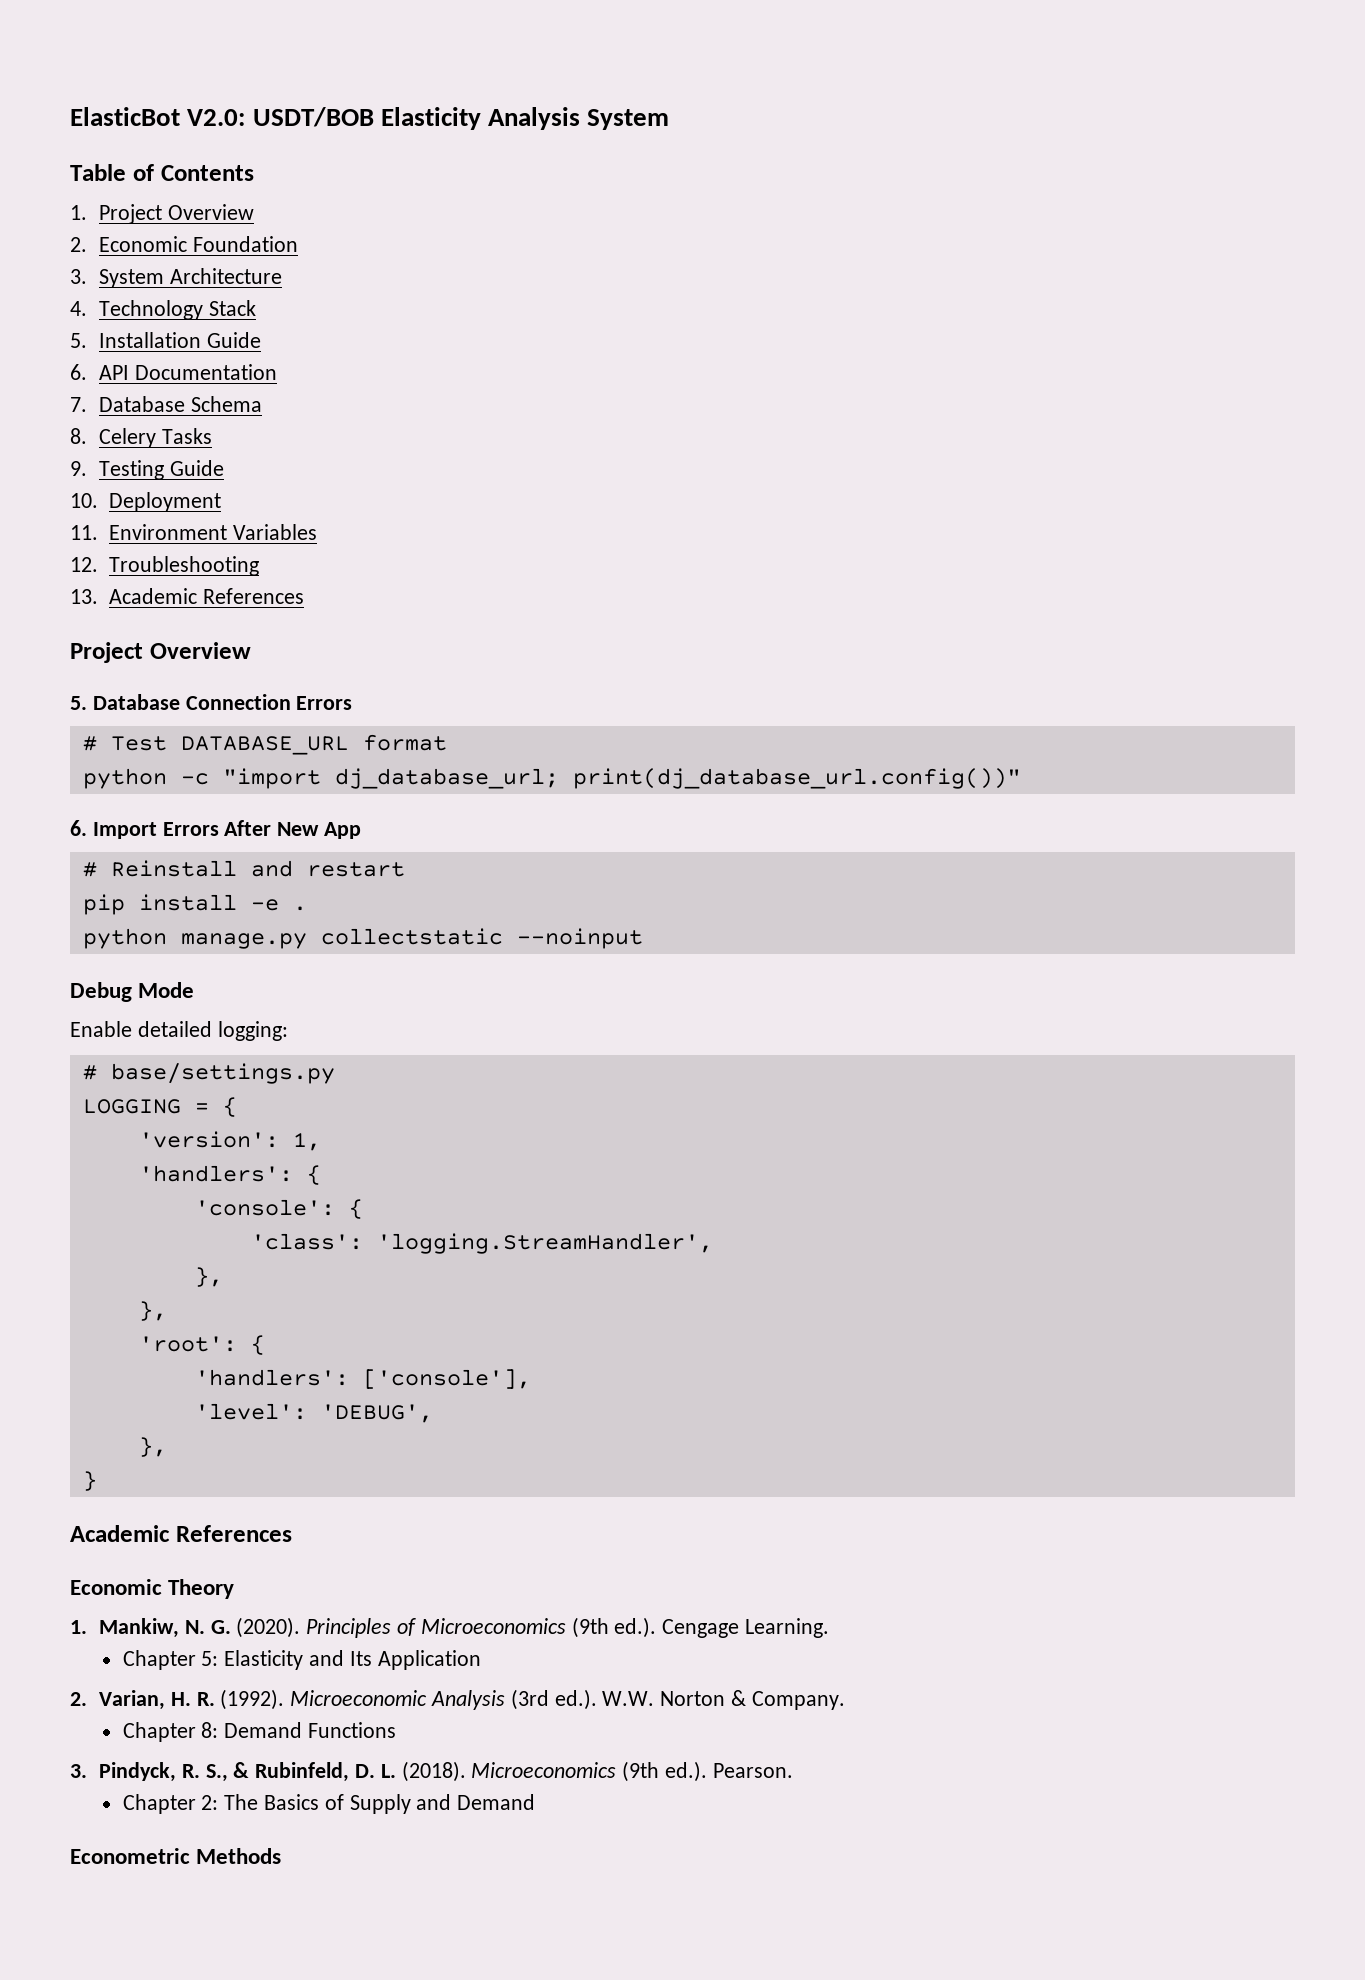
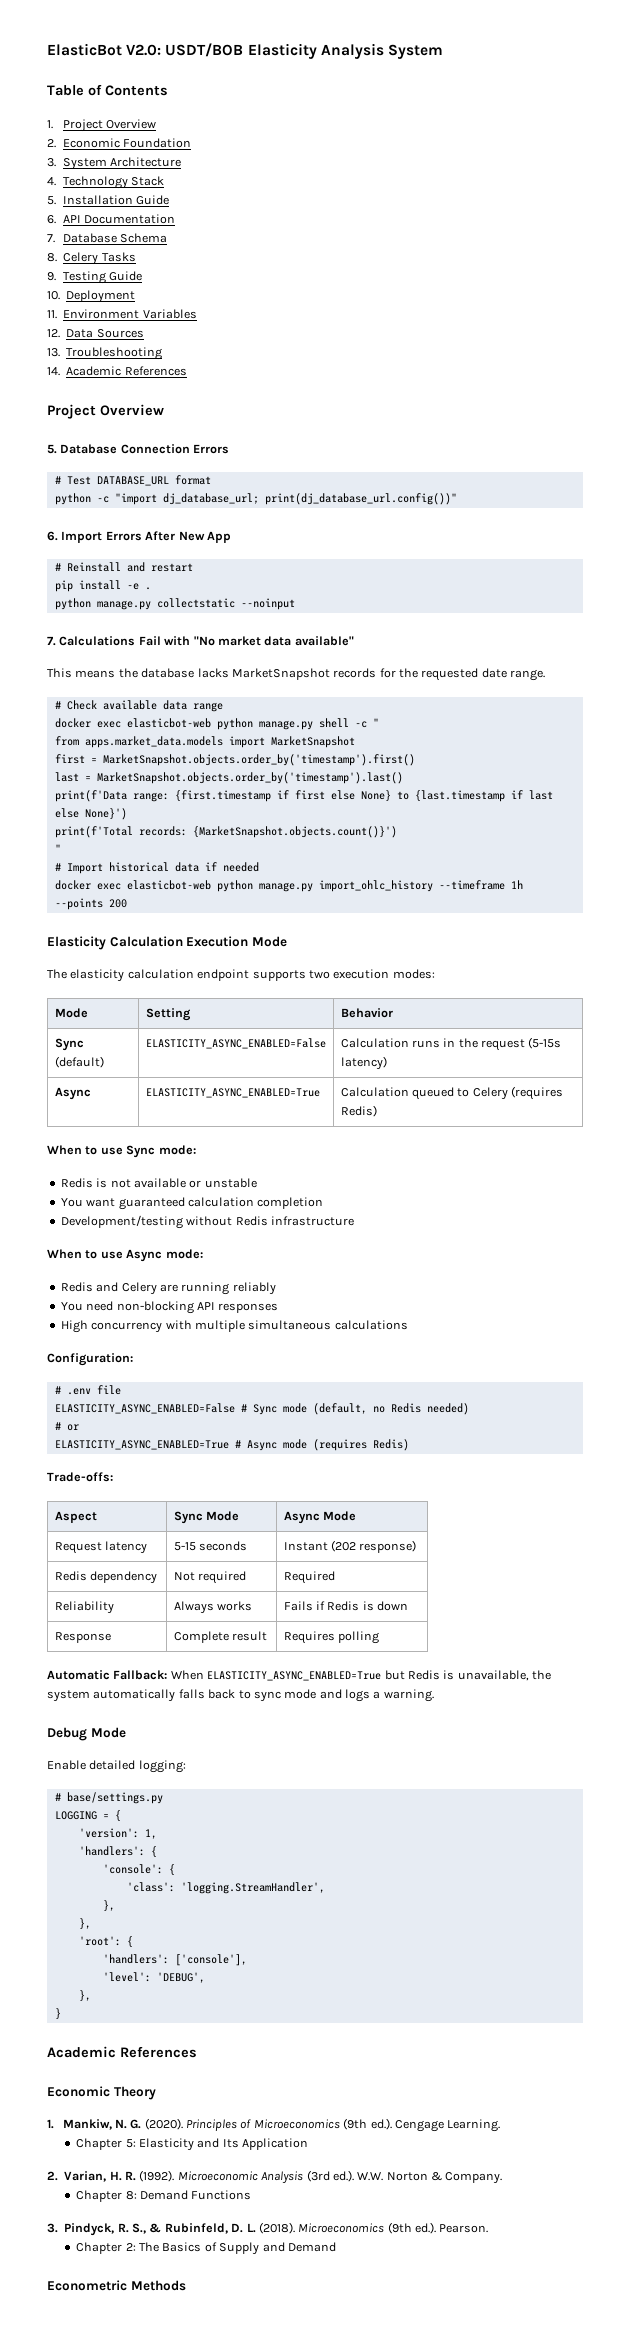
- 12. Troubleshooting
+ 12. Data Sources
+ 13. Troubleshooting
- 13. Academic References
+ 14. Academic References
+ 7. Calculations Fail with "No market data available"
+ This means the database lacks MarketSnapshot records for the requested date range.
+ # Check available data range
+ docker exec elasticbot-web python manage.py shell -c "
+ from apps.market_data.models import MarketSnapshot
+ first = MarketSnapshot.objects.order_by('timestamp').first()
+ last = MarketSnapshot.objects.order_by('timestamp').last()
+ print(f'Data range: {first.timestamp if first else None} to {last.timestamp if last else None}')
+ print(f'Total records: {MarketSnapshot.objects.count()}')
+ "
+ # Import historical data if needed
+ docker exec elasticbot-web python manage.py import_ohlc_history --timeframe 1h --points 200
+ Elasticity Calculation Execution Mode
+ The elasticity calculation endpoint supports two execution modes:
+ Mode | Setting | Behavior
+ Sync (default) | ELASTICITY_ASYNC_ENABLED=False | Calculation runs in the request (5-15s latency)
+ Async | ELASTICITY_ASYNC_ENABLED=True | Calculation queued to Celery (requires Redis)
+ When to use Sync mode:
+ Redis is not available or unstable
+ You want guaranteed calculation completion
+ Development/testing without Redis infrastructure
+ When to use Async mode:
+ Redis and Celery are running reliably
+ You need non-blocking API responses
+ High concurrency with multiple simultaneous calculations
+ Configuration:
+ # .env file
+ ELASTICITY_ASYNC_ENABLED=False # Sync mode (default, no Redis needed)
+ # or
+ ELASTICITY_ASYNC_ENABLED=True # Async mode (requires Redis)
+ Trade-offs:
+ Aspect | Sync Mode | Async Mode
+ Request latency | 5-15 seconds | Instant (202 response)
+ Redis dependency | Not required | Required
+ Reliability | Always works | Fails if Redis is down
+ Response | Complete result | Requires polling
+ Automatic Fallback: When ELASTICITY_ASYNC_ENABLED=True but Redis is unavailable, the system automatically falls back to sync mode and logs a warning.

